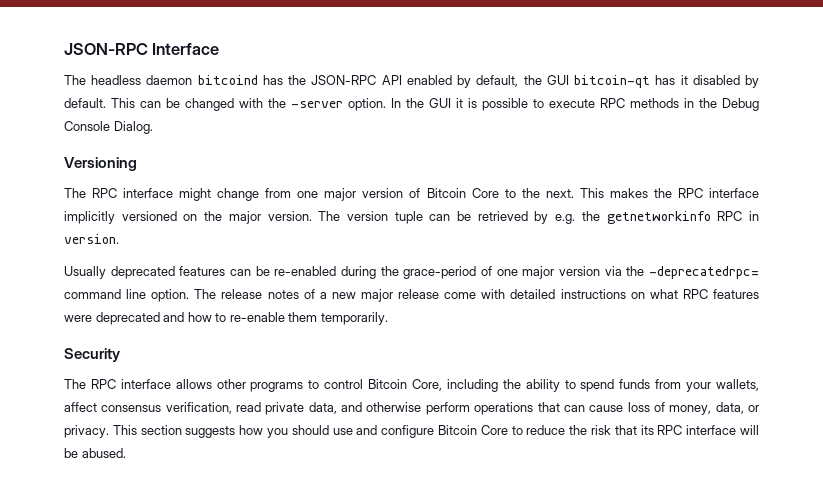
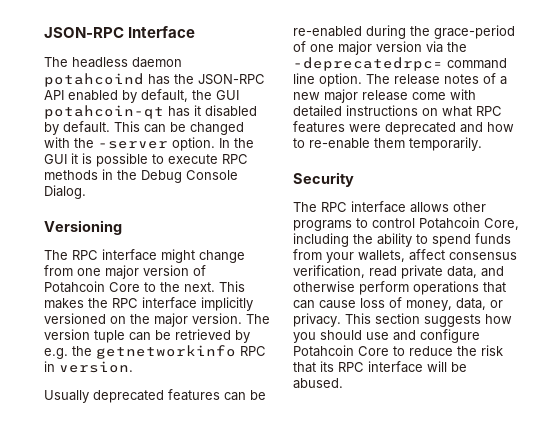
- The headless daemon bitcoind has the JSON-RPC API enabled by default, the GUI bitcoin-qt has it disabled by default.
+ The headless daemon potahcoind has the JSON-RPC API enabled by default, the GUI potahcoin-qt has it disabled by default.
- The RPC interface might change from one major version of Bitcoin Core to the next.
+ The RPC interface might change from one major version of Potahcoin Core to the next.
- The RPC interface allows other programs to control Bitcoin Core, including the ability to spend funds from your wallets, affect consensus verification, read private data, and otherwise perform operations that can cause loss of money, data, or privacy.
+ The RPC interface allows other programs to control Potahcoin Core, including the ability to spend funds from your wallets, affect consensus verification, read private data, and otherwise perform operations that can cause loss of money, data, or privacy.
- This section suggests how you should use and configure Bitcoin Core to reduce the risk that its RPC interface will be abused.
+ This section suggests how you should use and configure Potahcoin Core to reduce the risk that its RPC interface will be abused.

